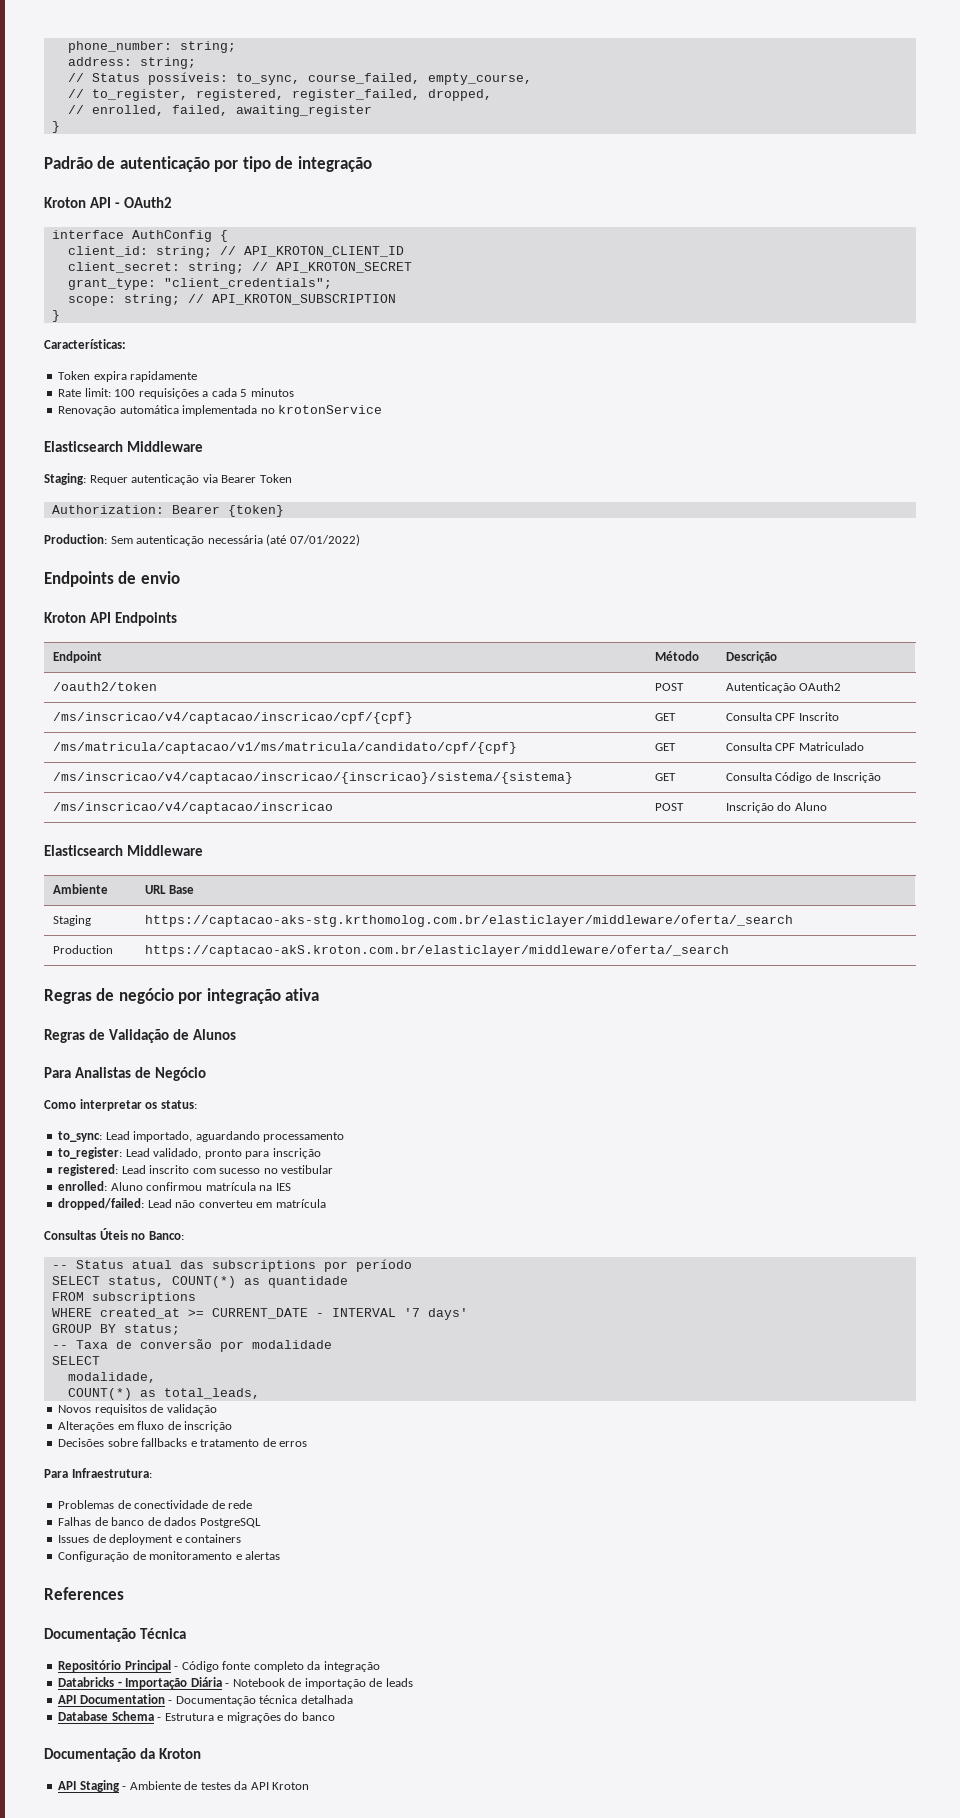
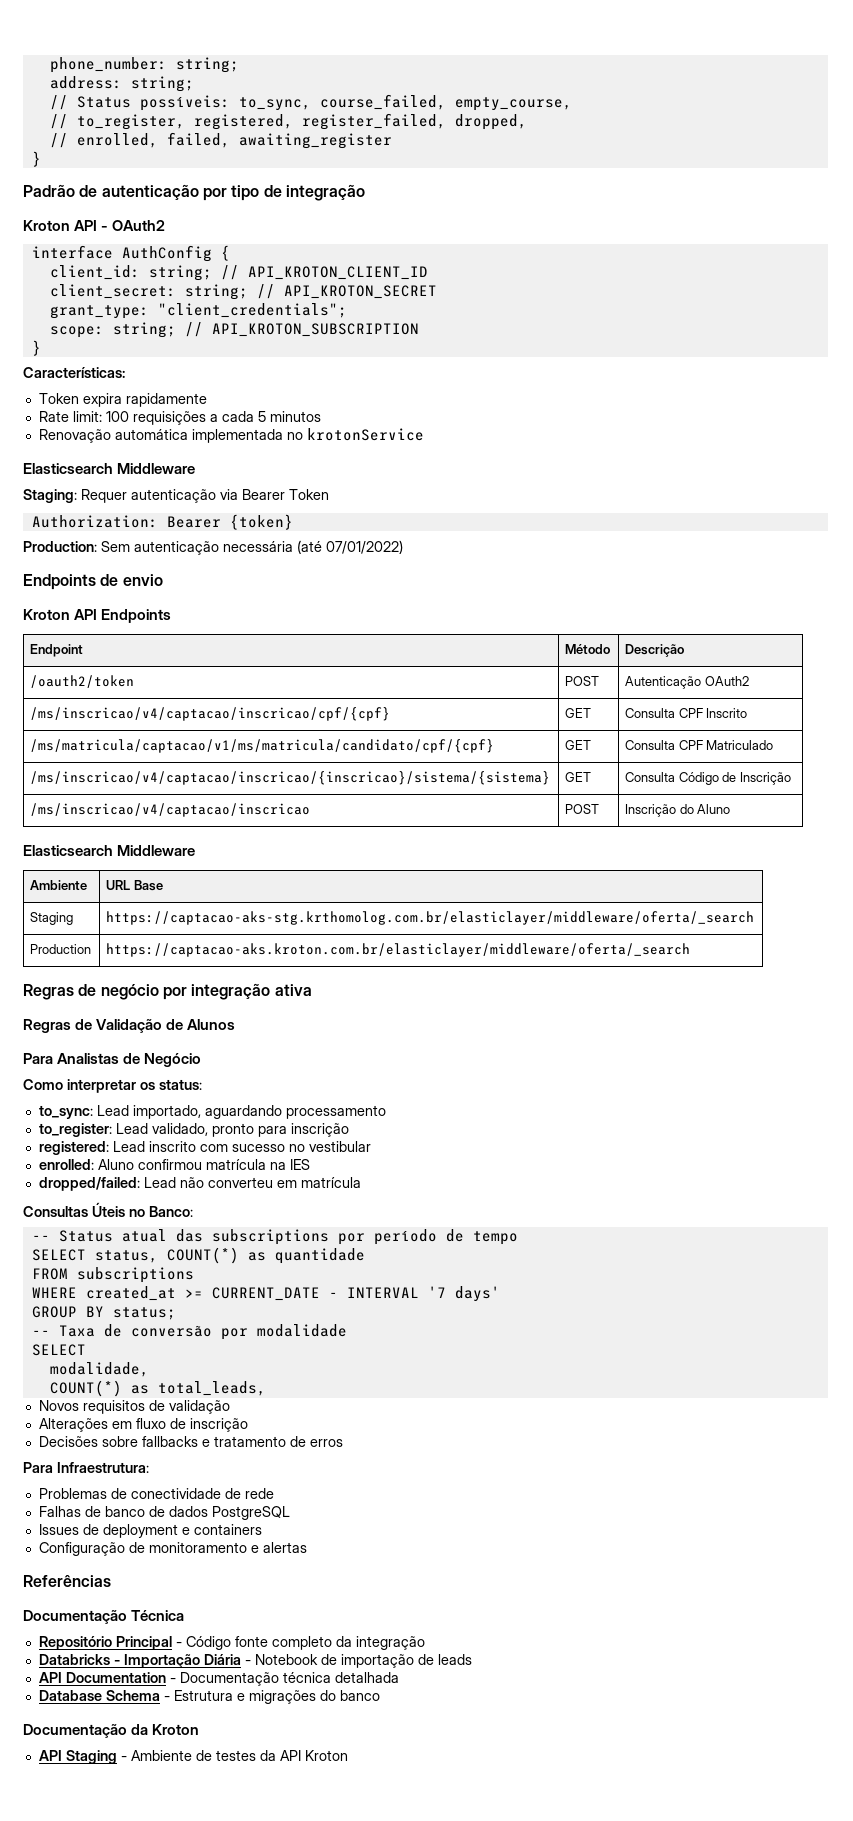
- Production | https://captacao-akS.kroton.com.br/elasticlayer/middleware/oferta/_search
+ Production | https://captacao-aks.kroton.com.br/elasticlayer/middleware/oferta/_search
- -- Status atual das subscriptions por período
+ -- Status atual das subscriptions por período de tempo
- References
+ Referências

